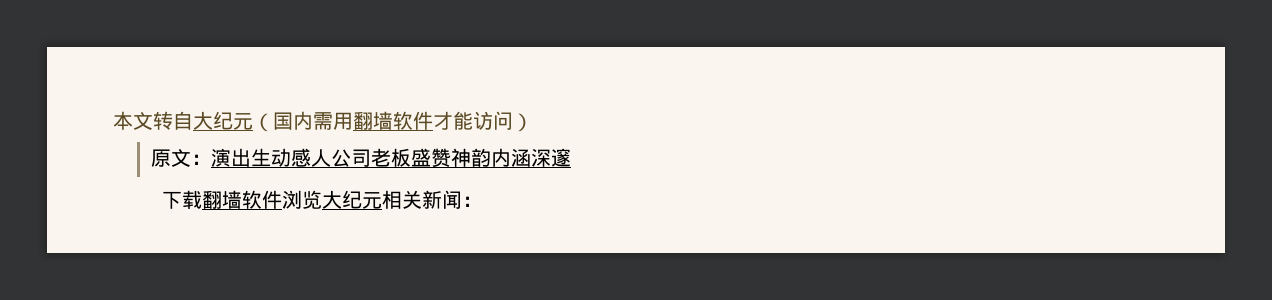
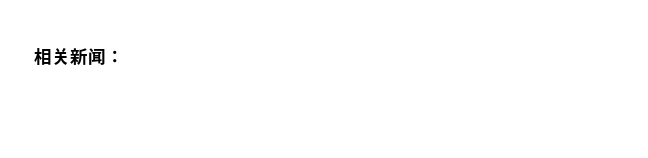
- 本文转自大纪元（国内需用翻墙软件才能访问）
- 原文：演出生动感人公司老板盛赞神韵内涵深邃
- 下载翻墙软件浏览大纪元相关新闻：
+ 相关新闻：

